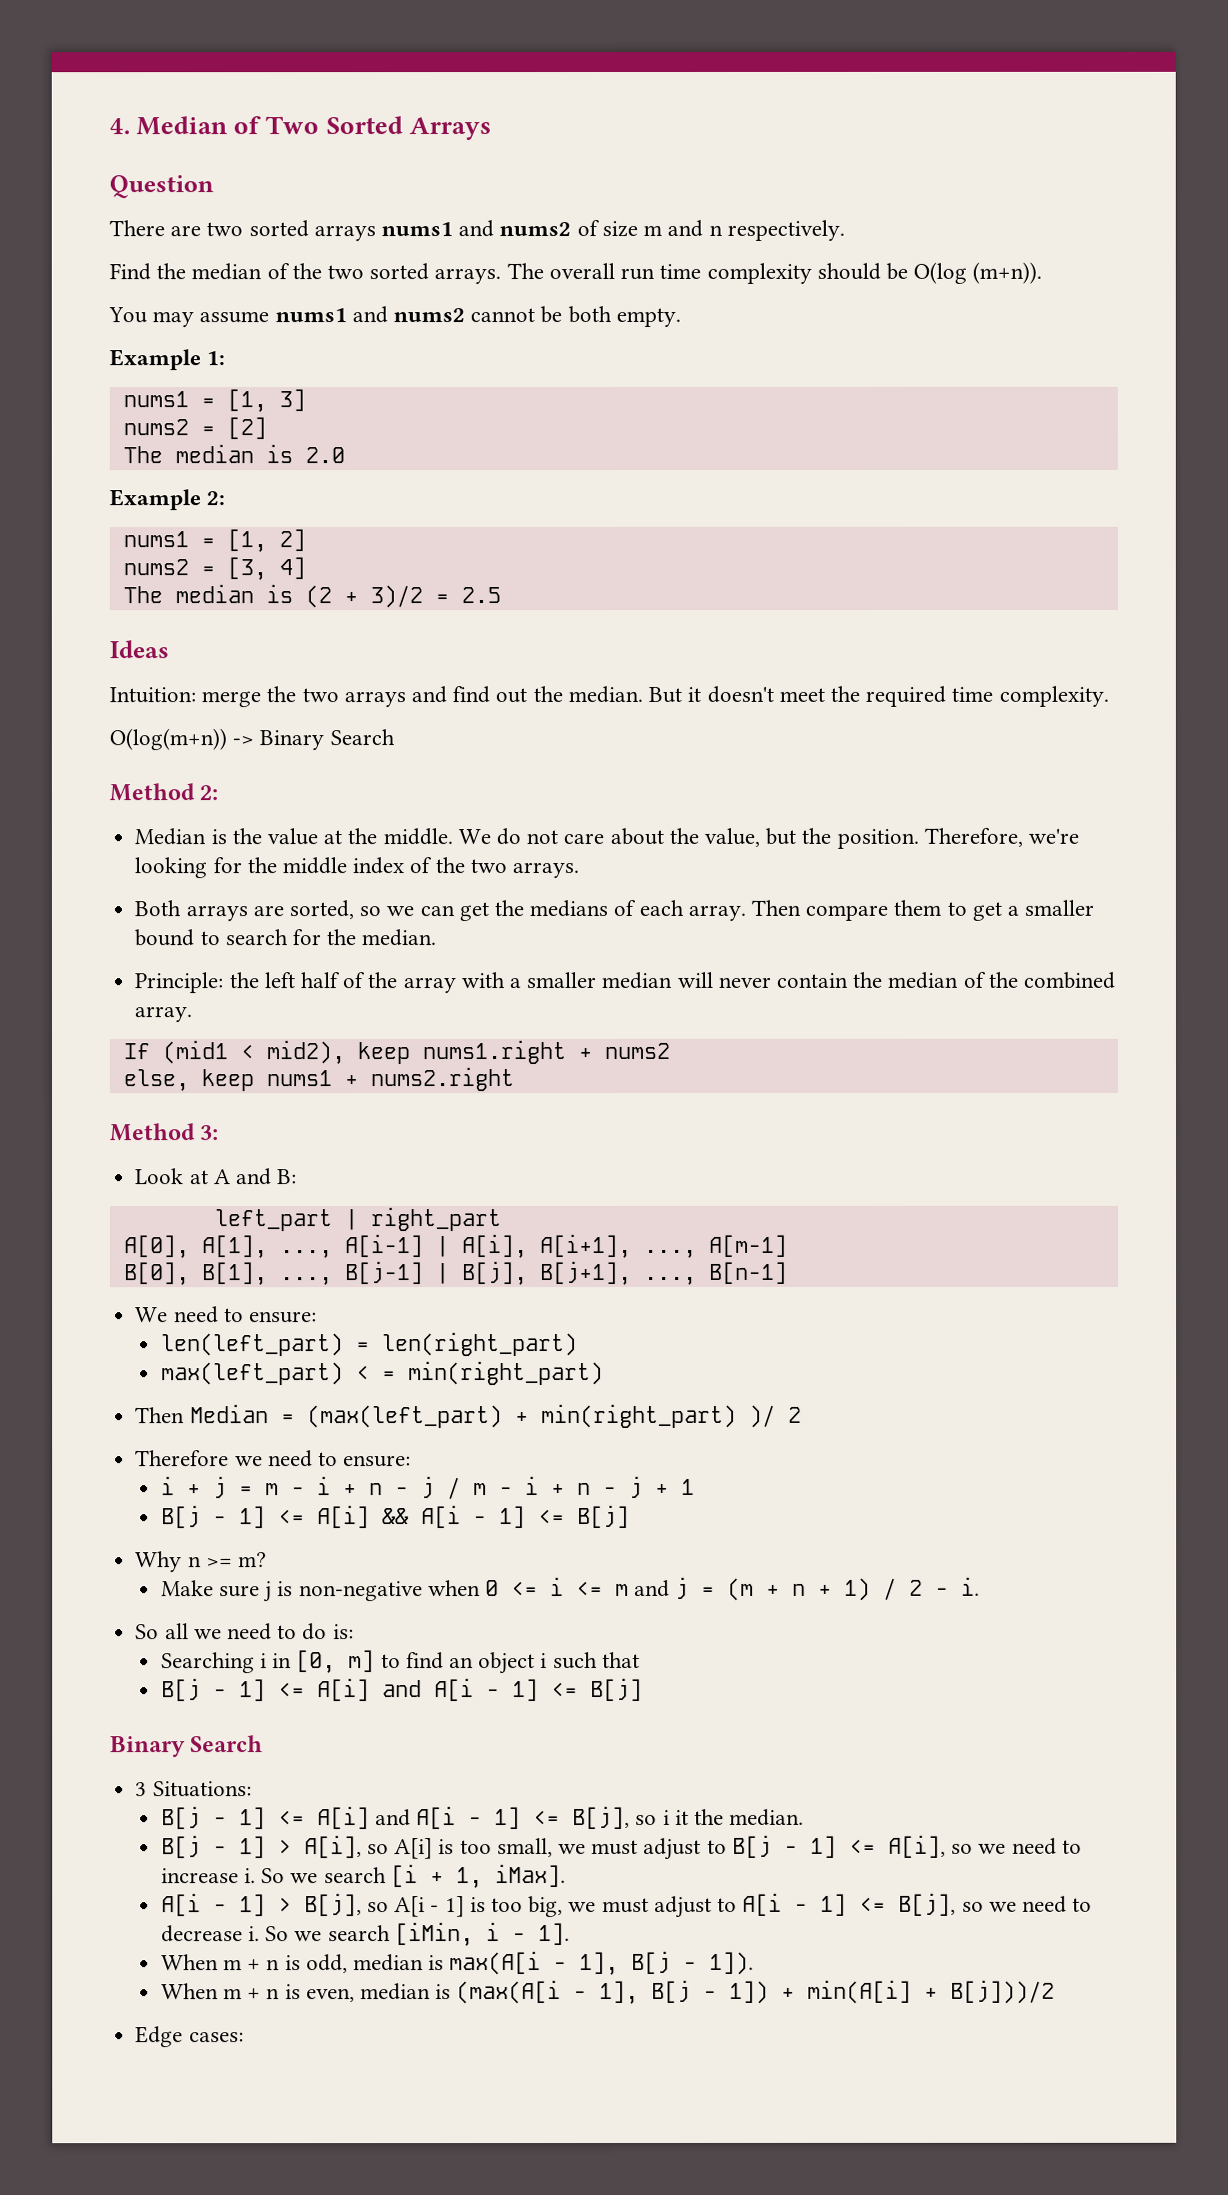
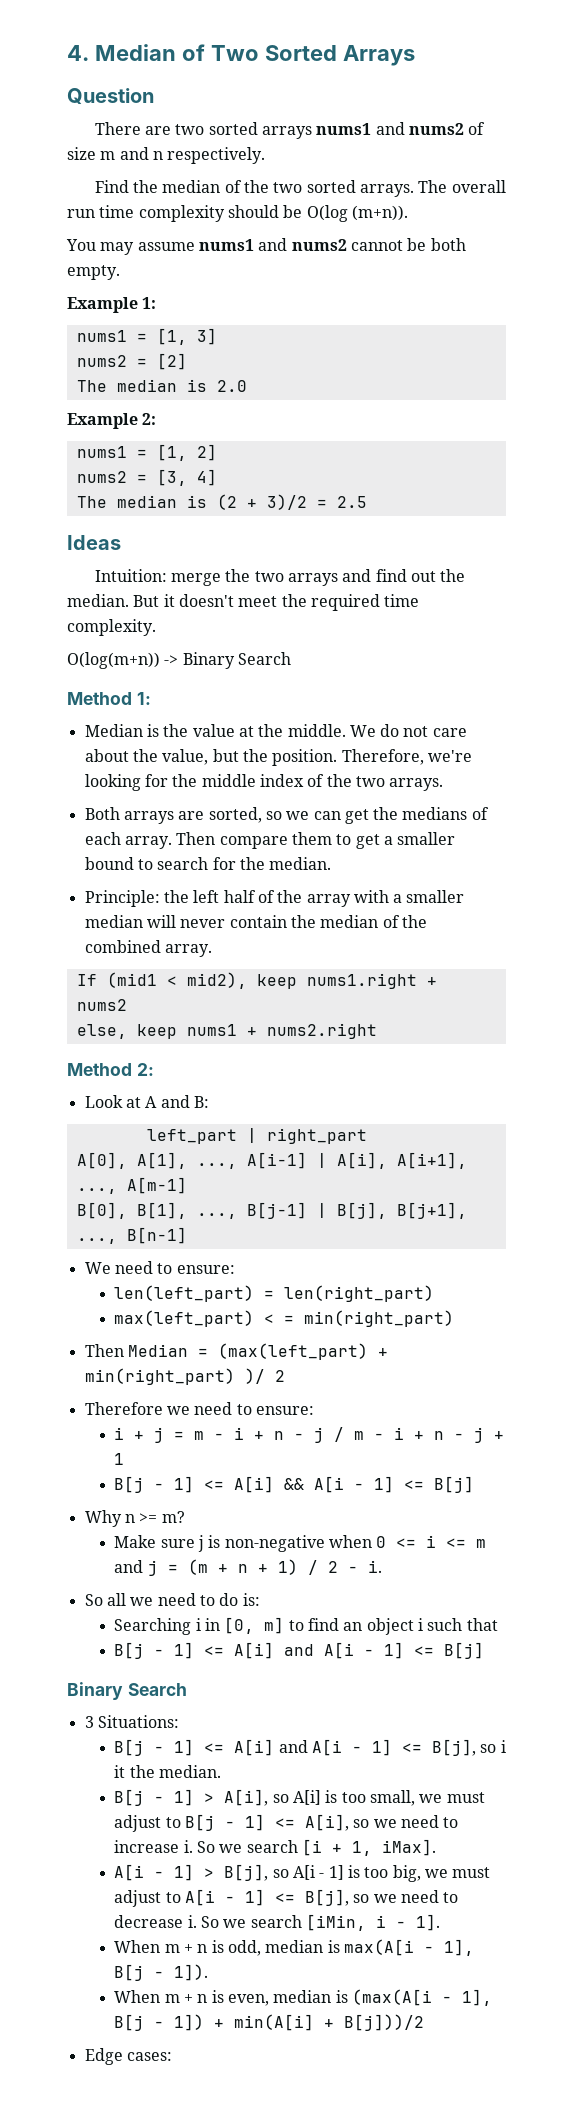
- Method 2:
+ Method 1:
- Method 3:
+ Method 2:

